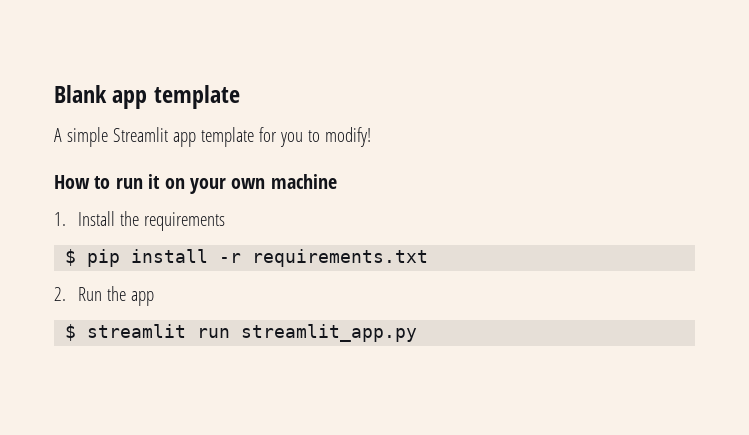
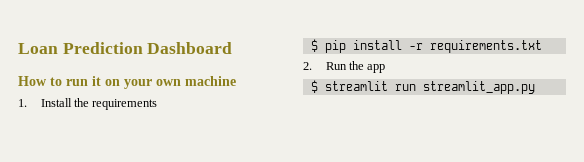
- Blank app template
- A simple Streamlit app template for you to modify!
+ Loan Prediction Dashboard

